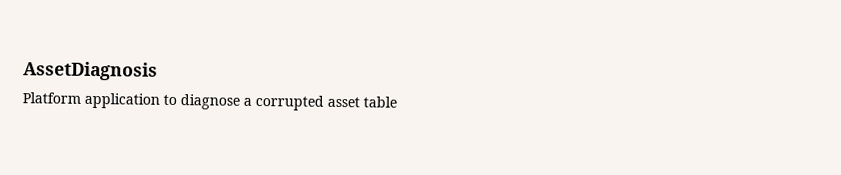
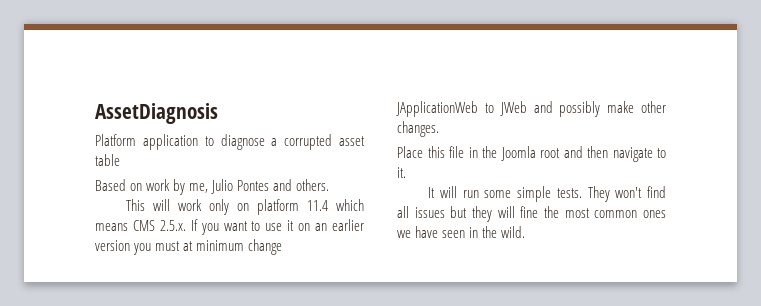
+ Based on work by me, Julio Pontes and others.
+ This will work only on platform 11.4 which means CMS 2.5.x. If you want to use it on an earlier version you must at minimum change JApplicationWeb to JWeb and possibly make other changes.
+ Place this file in the Joomla root and then navigate to it.
+ It will run some simple tests. They won't find all issues but they will fine the most common ones we have seen in the wild.

